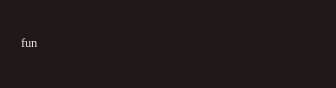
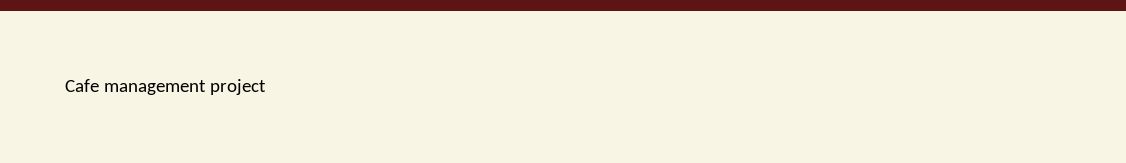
- fun
+ Cafe management project

